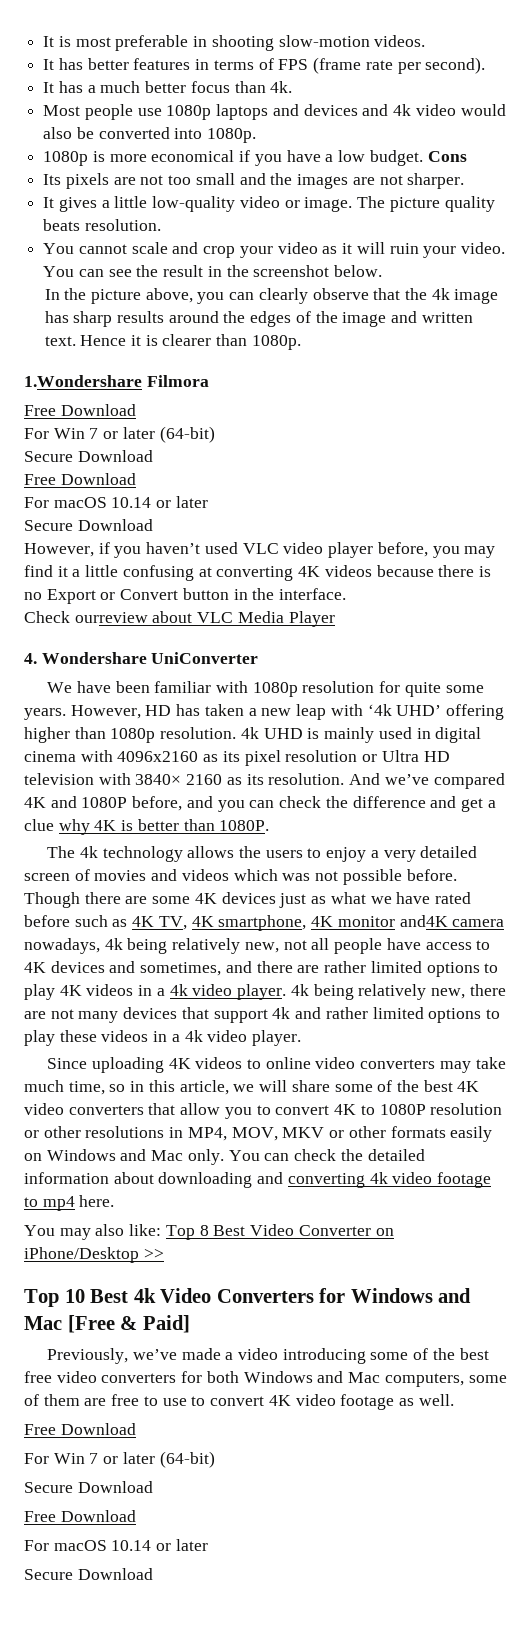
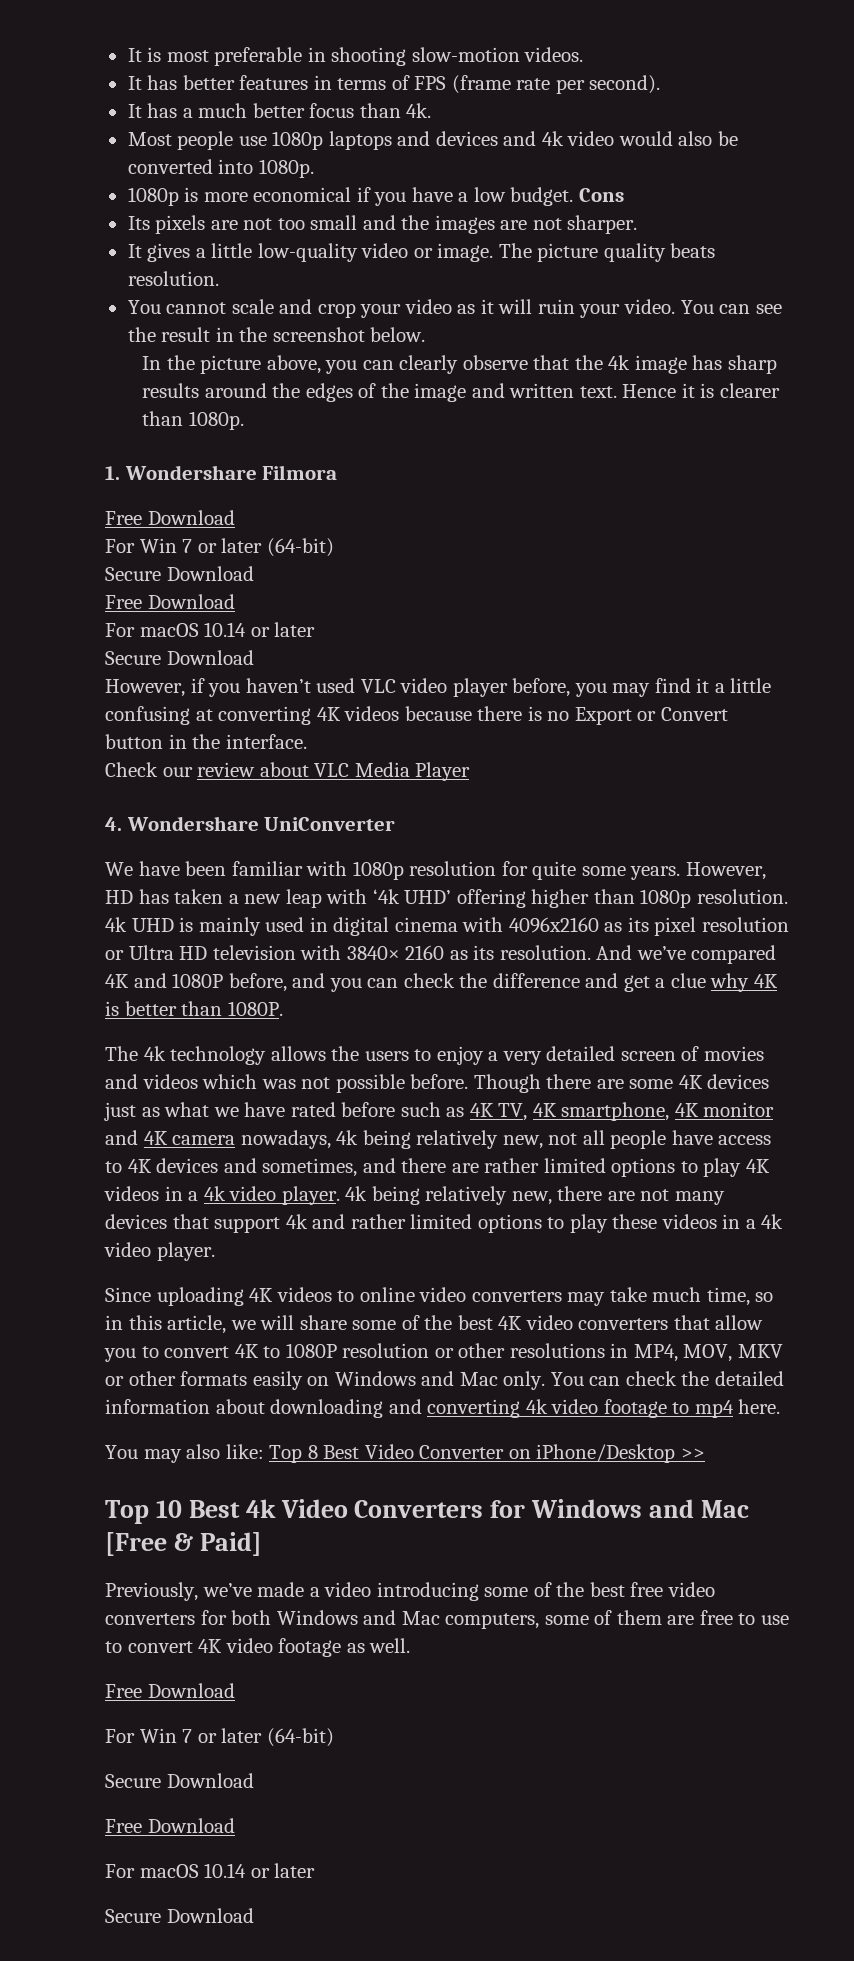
- 1.Wondershare Filmora
+ 1. Wondershare Filmora
- Check ourreview about VLC Media Player
+ Check our review about VLC Media Player
- Though there are some 4K devices just as what we have rated before such as 4K TV, 4K smartphone, 4K monitor and4K camera nowadays, 4k being relatively new, not all people have access to 4K devices and sometimes, and there are rather limited options to play 4K videos in a 4k video player.
+ Though there are some 4K devices just as what we have rated before such as 4K TV, 4K smartphone, 4K monitor and 4K camera nowadays, 4k being relatively new, not all people have access to 4K devices and sometimes, and there are rather limited options to play 4K videos in a 4k video player.

